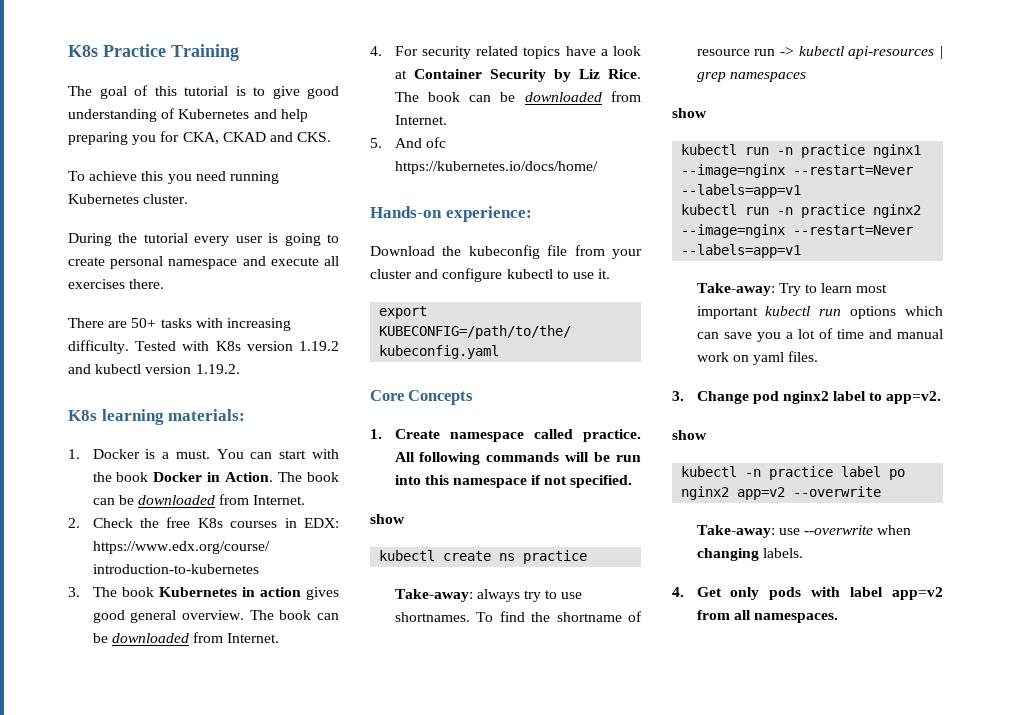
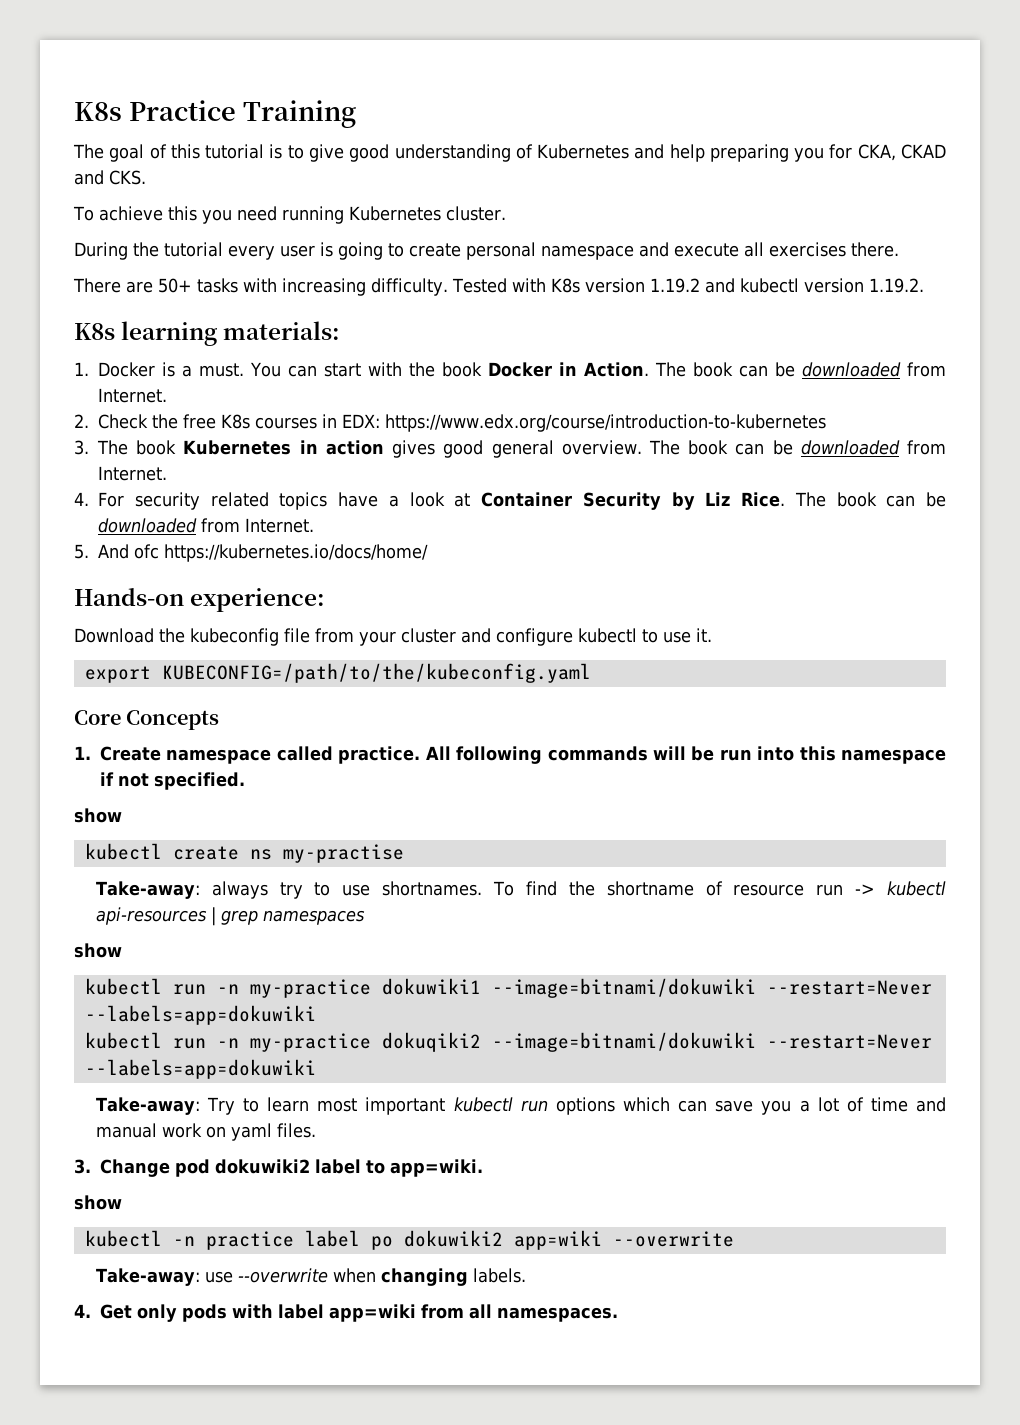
- kubectl create ns practice
+ kubectl create ns my-practise
- kubectl run -n practice nginx1 --image=nginx --restart=Never --labels=app=v1
- kubectl run -n practice nginx2 --image=nginx --restart=Never --labels=app=v1
+ kubectl run -n my-practice dokuwiki1 --image=bitnami/dokuwiki --restart=Never --labels=app=dokuwiki
+ kubectl run -n my-practice dokuqiki2 --image=bitnami/dokuwiki --restart=Never --labels=app=dokuwiki
- 3. Change pod nginx2 label to app=v2.
+ 3. Change pod dokuwiki2 label to app=wiki.
- kubectl -n practice label po nginx2 app=v2 --overwrite
+ kubectl -n practice label po dokuwiki2 app=wiki --overwrite
- 4. Get only pods with label app=v2 from all namespaces.
+ 4. Get only pods with label app=wiki from all namespaces.

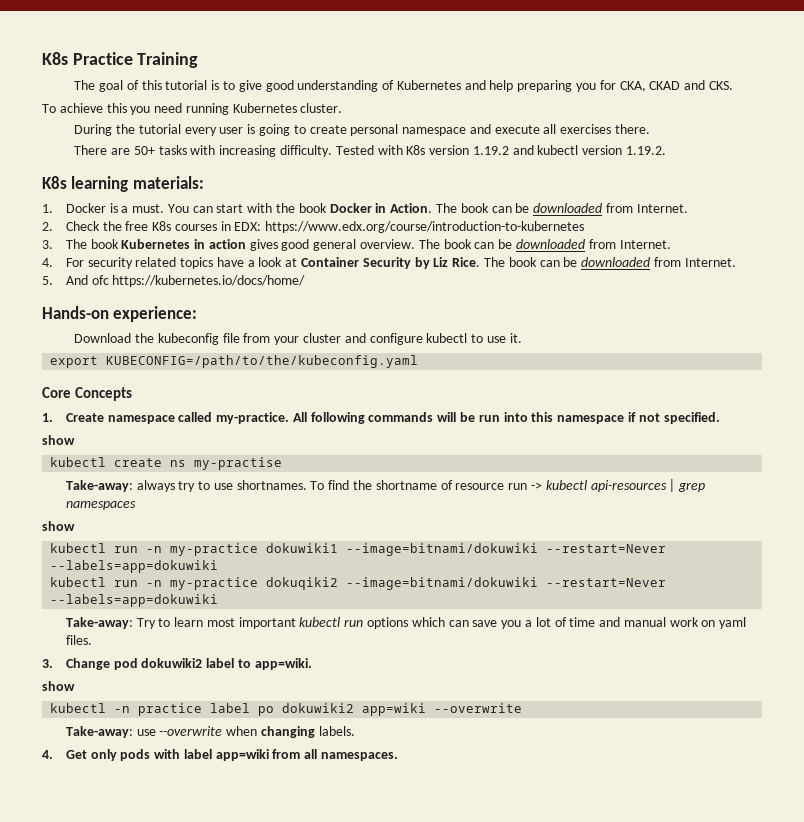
- 1. Create namespace called practice.
+ 1. Create namespace called my-practice.

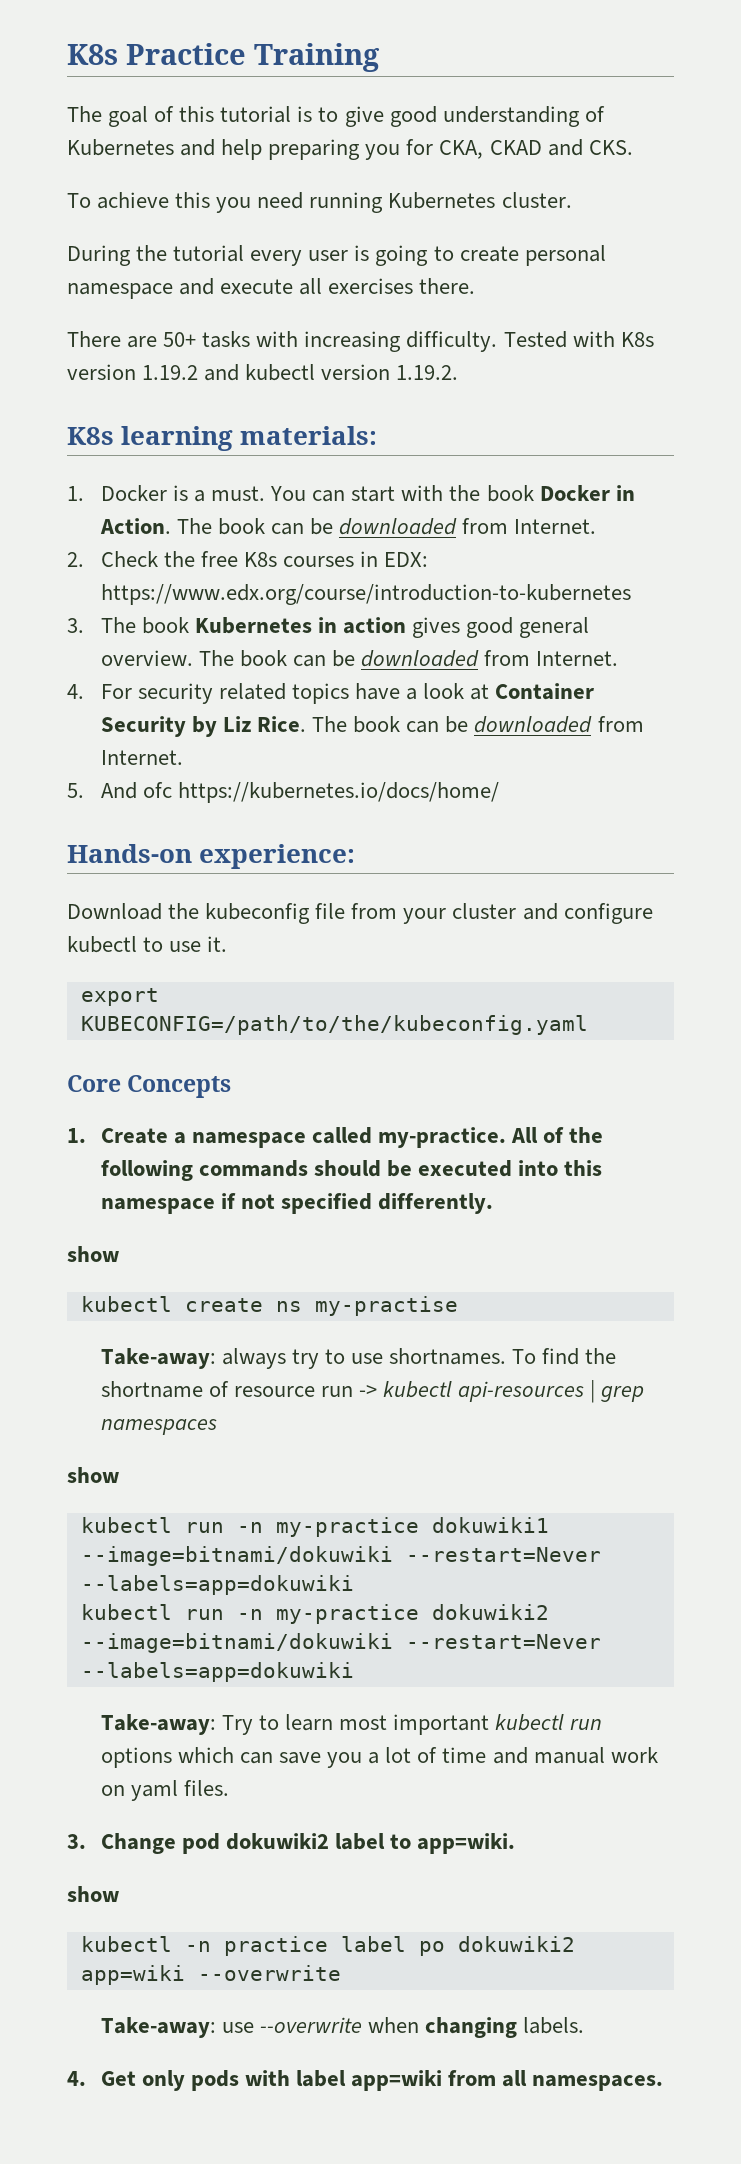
- 1. Create namespace called my-practice.
+ 1. Create a namespace called my-practice.
- All following commands will be run into this namespace if not specified.
+ All of the following commands should be executed into this namespace if not specified differently.
- kubectl run -n my-practice dokuqiki2 --image=bitnami/dokuwiki --restart=Never --labels=app=dokuwiki
+ kubectl run -n my-practice dokuwiki2 --image=bitnami/dokuwiki --restart=Never --labels=app=dokuwiki

